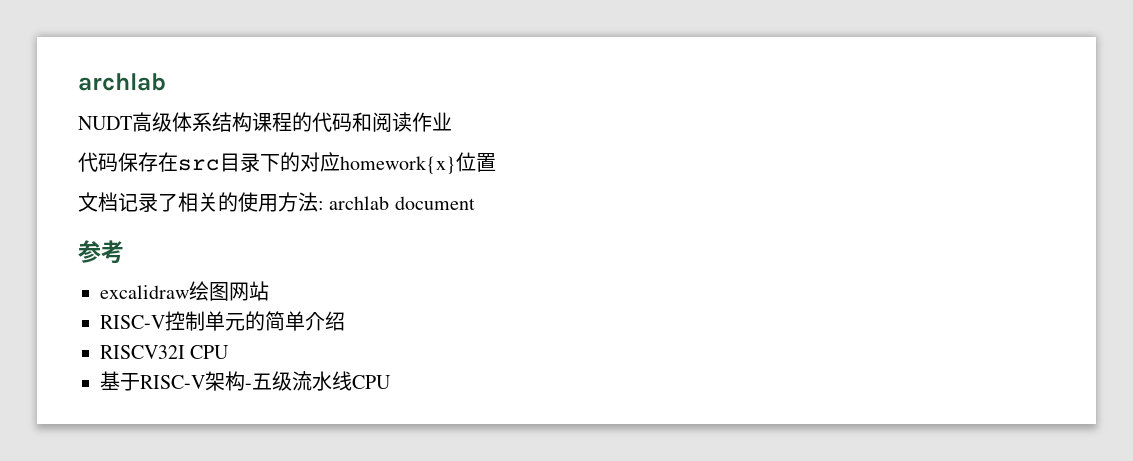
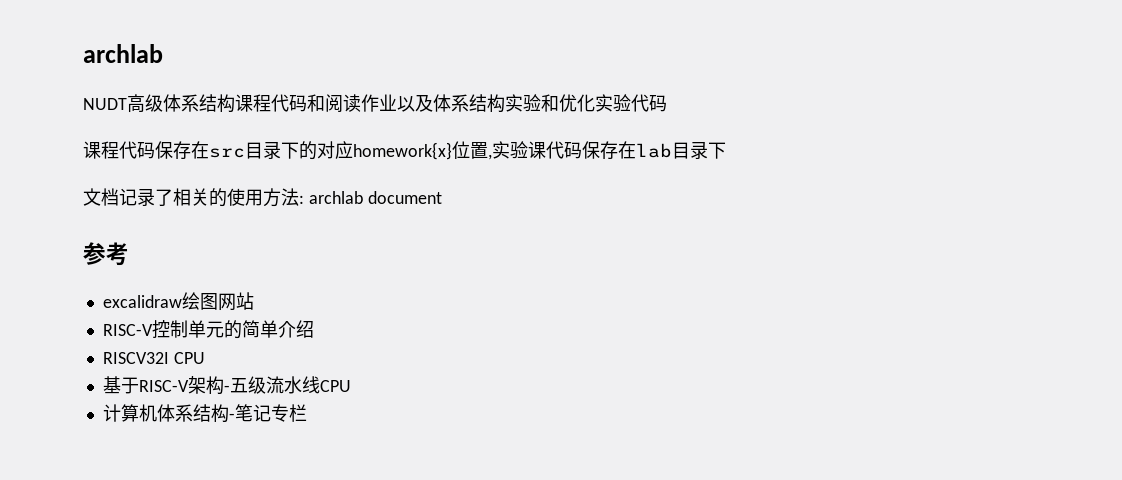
- NUDT高级体系结构课程的代码和阅读作业
- 代码保存在src目录下的对应homework{x}位置
+ NUDT高级体系结构课程代码和阅读作业以及体系结构实验和优化实验代码
+ 课程代码保存在src目录下的对应homework{x}位置,实验课代码保存在lab目录下
+ 计算机体系结构-笔记专栏

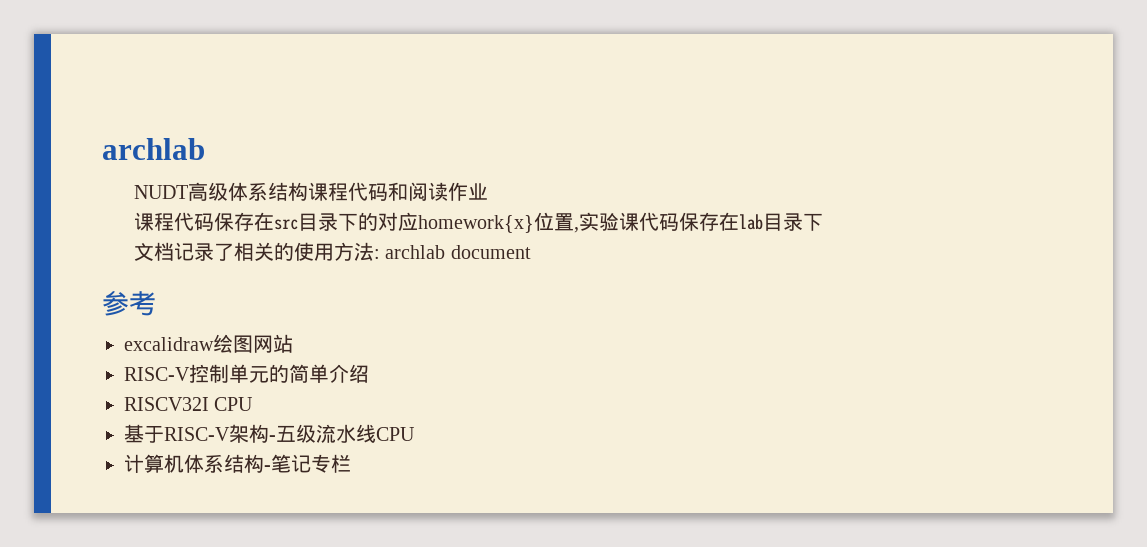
- NUDT高级体系结构课程代码和阅读作业以及体系结构实验和优化实验代码
+ NUDT高级体系结构课程代码和阅读作业

